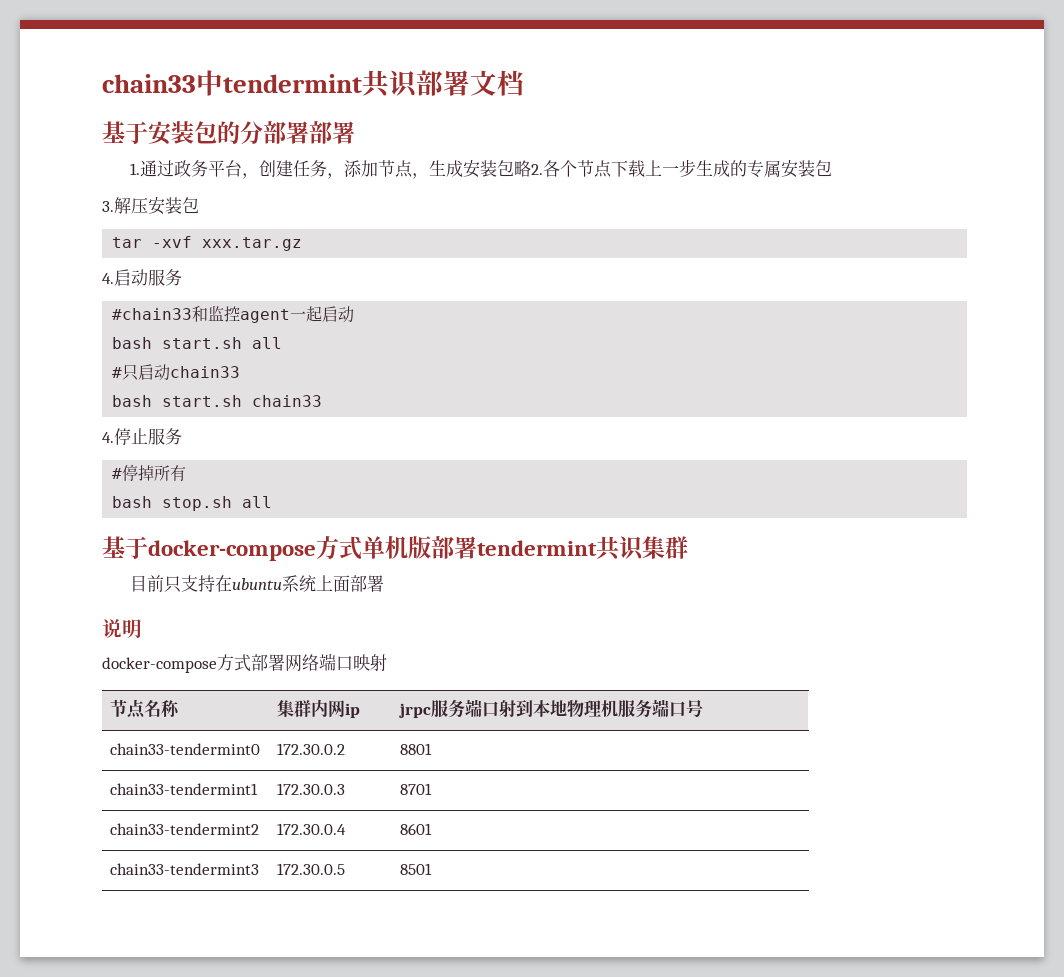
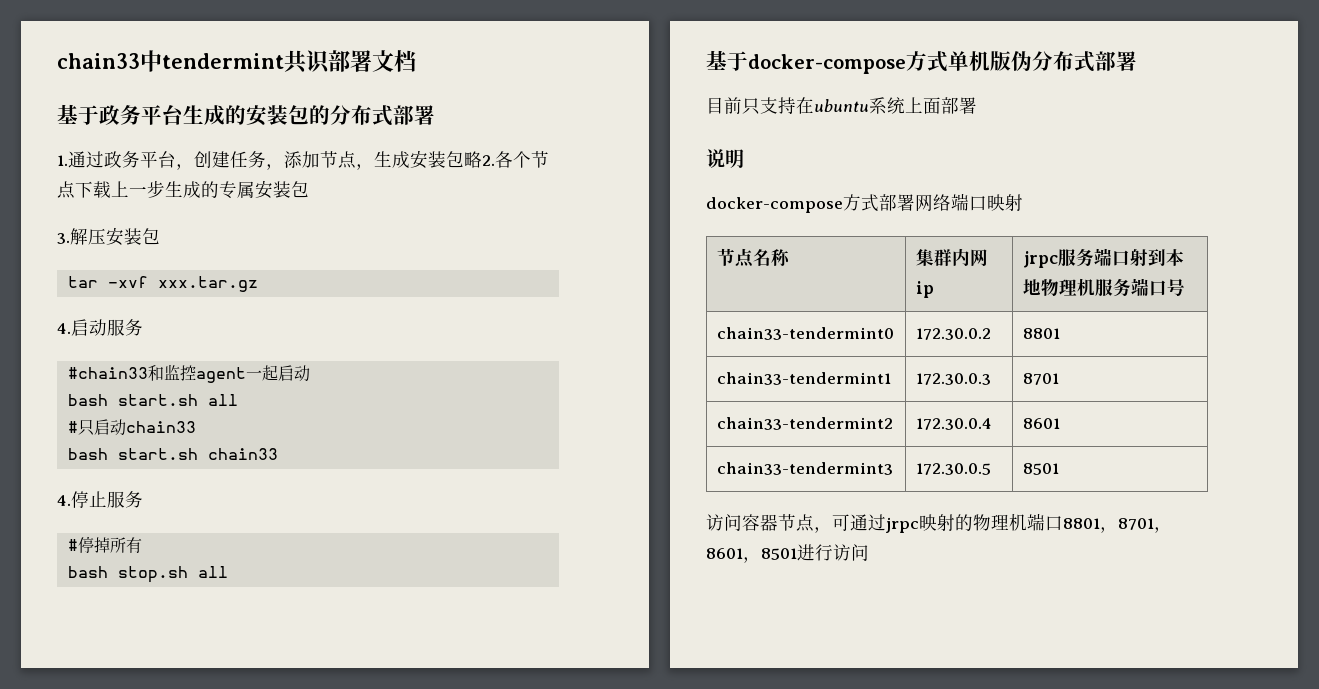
- 基于安装包的分部署部署
+ 基于政务平台生成的安装包的分布式部署
- 基于docker-compose方式单机版部署tendermint共识集群
+ 基于docker-compose方式单机版伪分布式部署
+ 访问容器节点，可通过jrpc映射的物理机端口8801，8701，8601，8501进行访问

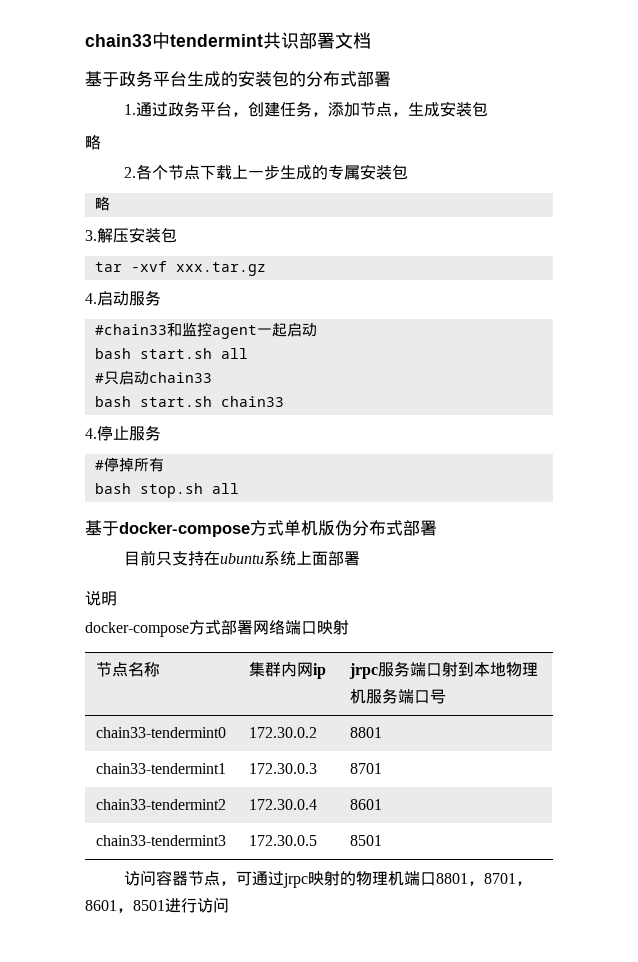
- 1.通过政务平台，创建任务，添加节点，生成安装包略2.各个节点下载上一步生成的专属安装包
+ 1.通过政务平台，创建任务，添加节点，生成安装包
+ 略
+ 2.各个节点下载上一步生成的专属安装包
+ 略

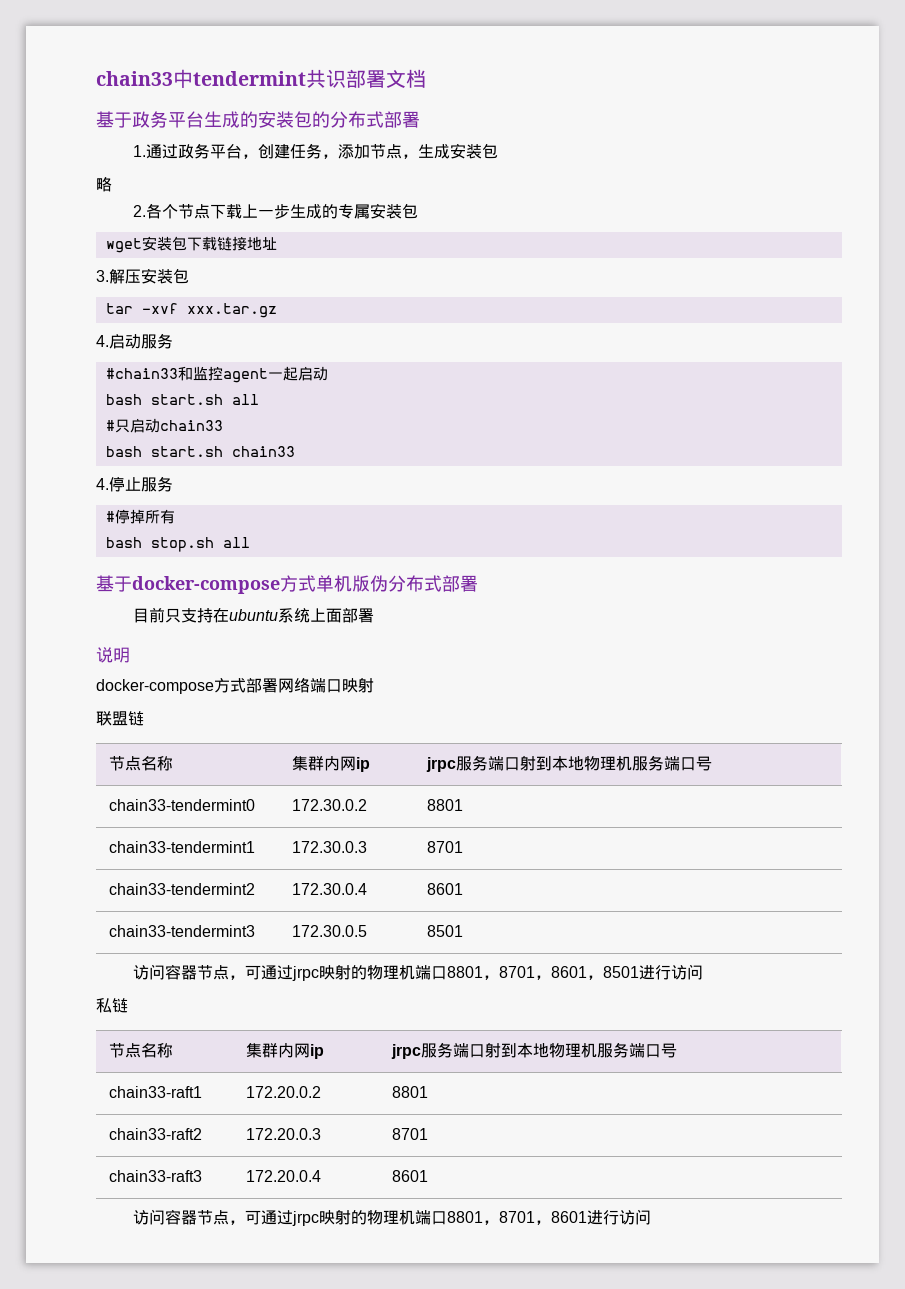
  2.各个节点下载上一步生成的专属安装包
- 略
+ wget安装包下载链接地址
+ 联盟链
+ 私链
+ 节点名称 | 集群内网ip | jrpc服务端口射到本地物理机服务端口号
+ chain33-raft1 | 172.20.0.2 | 8801
+ chain33-raft2 | 172.20.0.3 | 8701
+ chain33-raft3 | 172.20.0.4 | 8601
+ 访问容器节点，可通过jrpc映射的物理机端口8801，8701，8601进行访问

